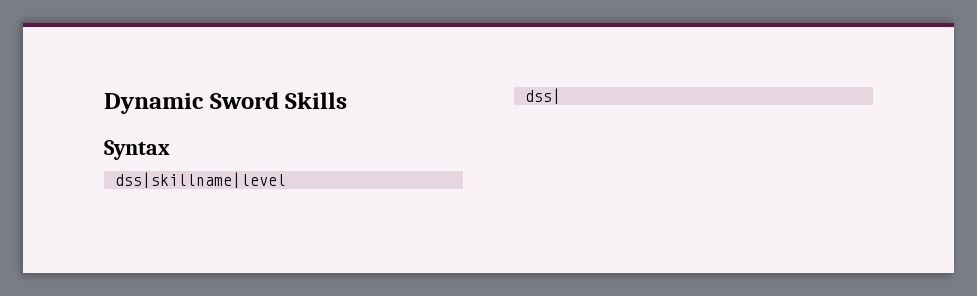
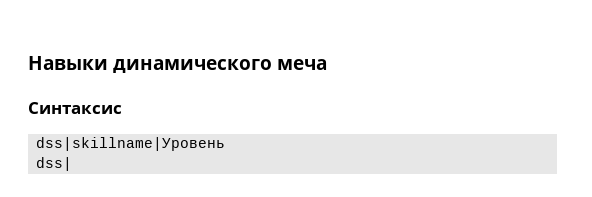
- Dynamic Sword Skills
- Syntax
- dss|skillname|level
+ Навыки динамического меча
+ Синтаксис
+ dss|skillname|Уровень

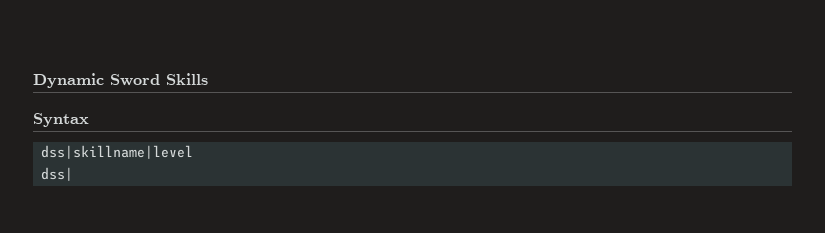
- Навыки динамического меча
- Синтаксис
- dss|skillname|Уровень
+ Dynamic Sword Skills
+ Syntax
+ dss|skillname|level

